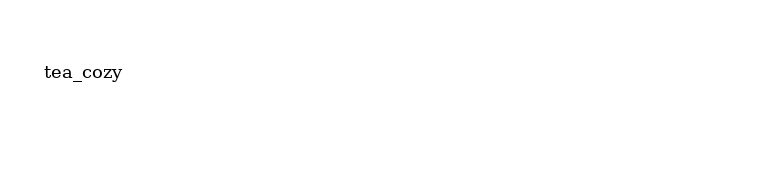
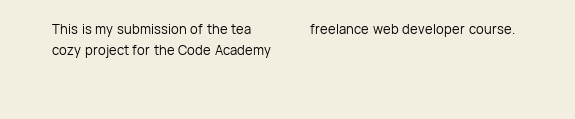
- tea_cozy
+ This is my submission of the tea cozy project for the Code Academy freelance web developer course.

